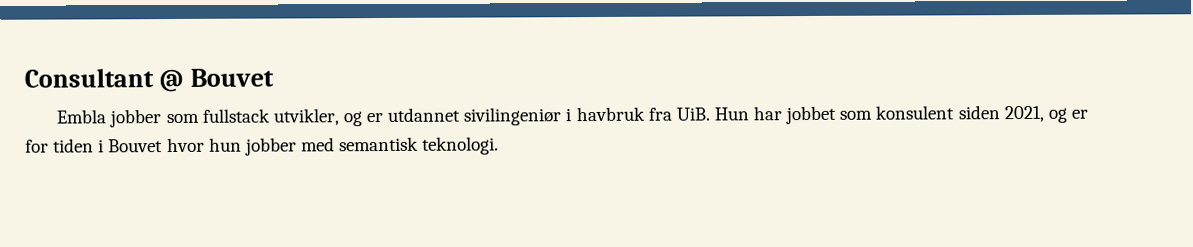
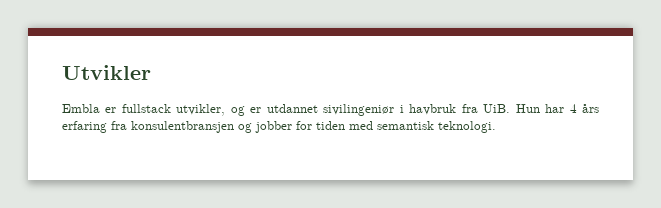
- Consultant @ Bouvet
+ Utvikler
- Embla jobber som fullstack utvikler, og er utdannet sivilingeniør i havbruk fra UiB. Hun har jobbet som konsulent siden 2021, og er for tiden i Bouvet hvor hun jobber med semantisk teknologi.
+ Embla er fullstack utvikler, og er utdannet sivilingeniør i havbruk fra UiB. Hun har 4 års erfaring fra konsulentbransjen og jobber for tiden med semantisk teknologi.

